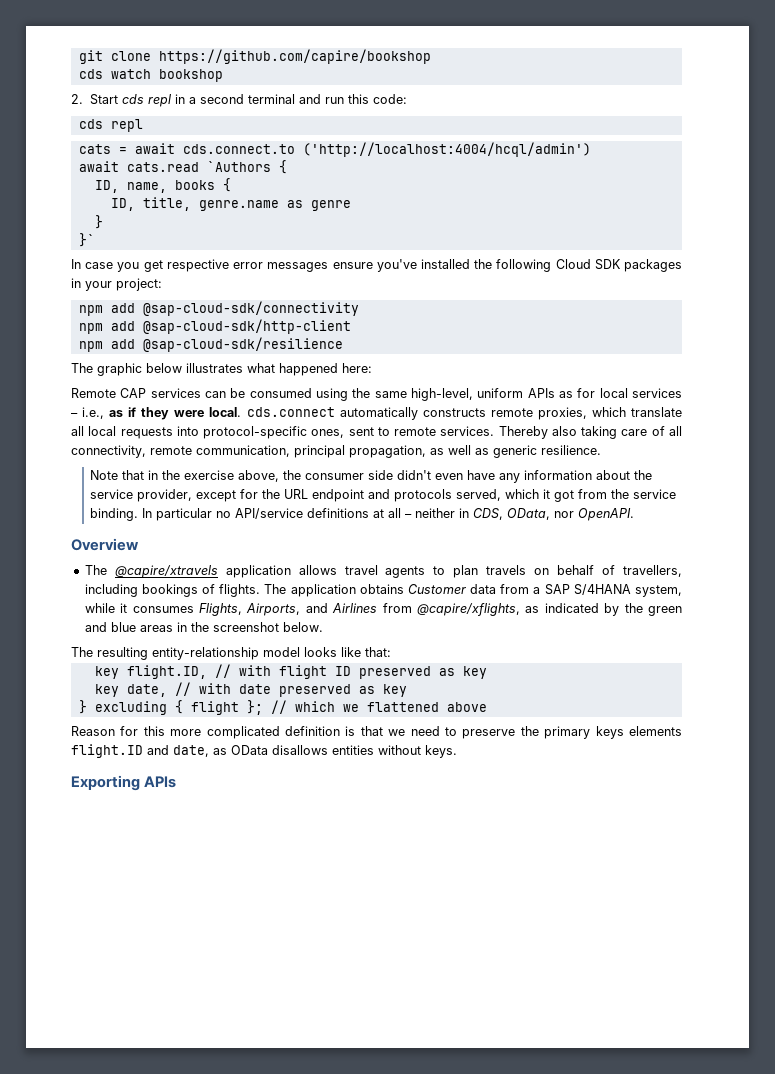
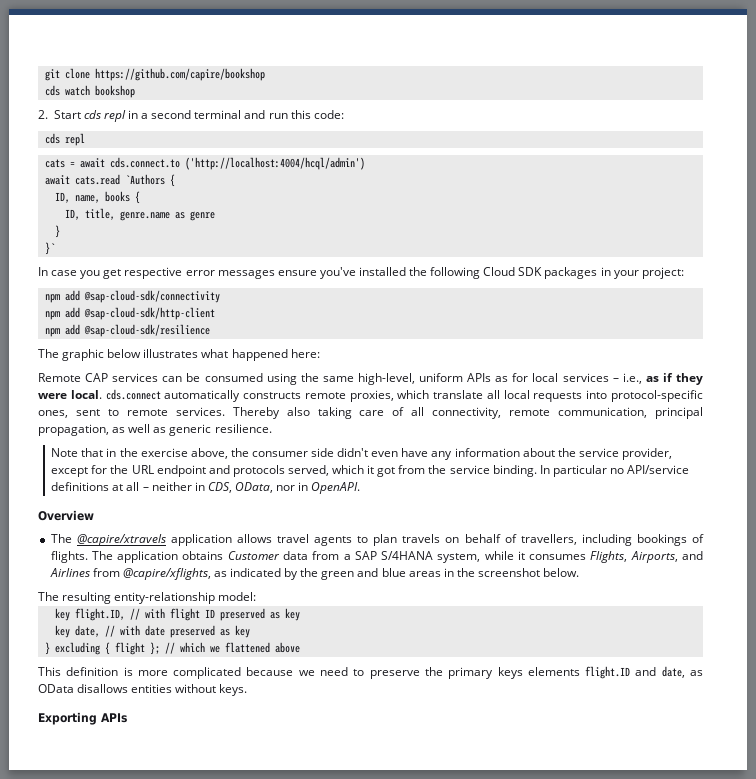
- In particular no API/service definitions at all – neither in CDS, OData, nor OpenAPI.
+ In particular no API/service definitions at all – neither in CDS, OData, nor in OpenAPI.
- The resulting entity-relationship model looks like that:
+ The resulting entity-relationship model:
- Reason for this more complicated definition is that we need to preserve the primary keys elements flight.ID and date, as OData disallows entities without keys.
+ This definition is more complicated because we need to preserve the primary keys elements flight.ID and date, as OData disallows entities without keys.

